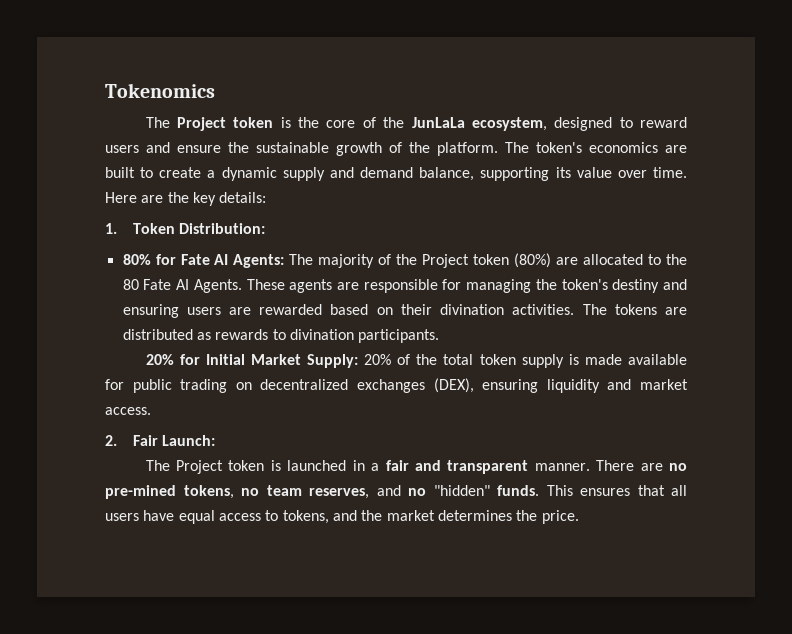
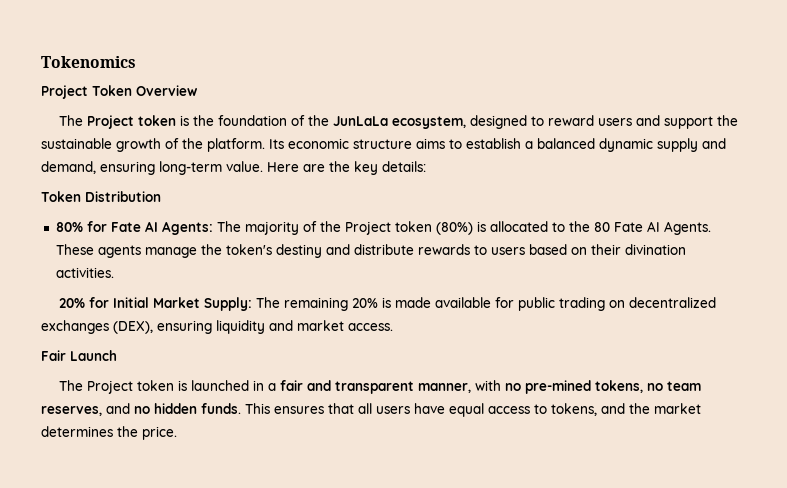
+ Project Token Overview
- The Project token is the core of the JunLaLa ecosystem, designed to reward users and ensure the sustainable growth of the platform.
+ The Project token is the foundation of the JunLaLa ecosystem, designed to reward users and support the sustainable growth of the platform.
- The token's economics are built to create a dynamic supply and demand balance, supporting its value over time.
+ Its economic structure aims to establish a balanced dynamic supply and demand, ensuring long-term value.
- 1. Token Distribution:
+ Token Distribution
- 80% for Fate AI Agents: The majority of the Project token (80%) are allocated to the 80 Fate AI Agents.
+ 80% for Fate AI Agents: The majority of the Project token (80%) is allocated to the 80 Fate AI Agents.
- These agents are responsible for managing the token's destiny and ensuring users are rewarded based on their divination activities. The tokens are distributed as rewards to divination participants.
+ These agents manage the token's destiny and distribute rewards to users based on their divination activities.
- 20% for Initial Market Supply: 20% of the total token supply is made available for public trading on decentralized exchanges (DEX), ensuring liquidity and market access.
+ 20% for Initial Market Supply: The remaining 20% is made available for public trading on decentralized exchanges (DEX), ensuring liquidity and market access.
- 2. Fair Launch:
+ Fair Launch
- The Project token is launched in a fair and transparent manner. There are no pre-mined tokens, no team reserves, and no "hidden" funds.
+ The Project token is launched in a fair and transparent manner, with no pre-mined tokens, no team reserves, and no hidden funds.

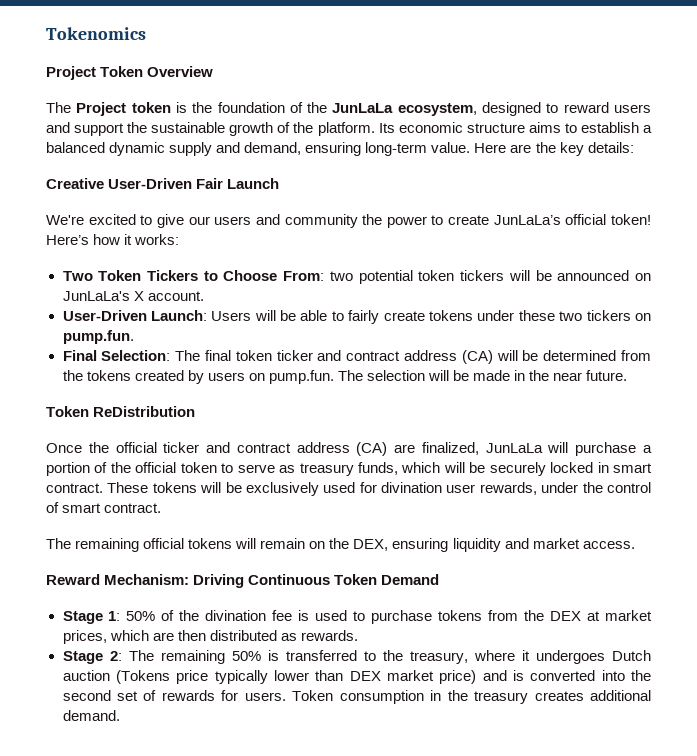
- Token Distribution
- 80% for Fate AI Agents: The majority of the Project token (80%) is allocated to the 80 Fate AI Agents. These agents manage the token's destiny and distribute rewards to users based on their divination activities.
- 20% for Initial Market Supply: The remaining 20% is made available for public trading on decentralized exchanges (DEX), ensuring liquidity and market access.
+ Creative User-Driven Fair Launch
+ We're excited to give our users and community the power to create JunLaLa’s official token! Here’s how it works:
+ Two Token Tickers to Choose From: two potential token tickers will be announced on JunLaLa's X account.
+ User-Driven Launch: Users will be able to fairly create tokens under these two tickers on pump.fun.
+ Final Selection: The final token ticker and contract address (CA) will be determined from the tokens created by users on pump.fun. The selection will be made in the near future.
+ Token ReDistribution
+ Once the official ticker and contract address (CA) are finalized, JunLaLa will purchase a portion of the official token to serve as treasury funds, which will be securely locked in smart contract. These tokens will be exclusively used for divination user rewards, under the control of smart contract.
+ The remaining official tokens will remain on the DEX, ensuring liquidity and market access.
- Fair Launch
- The Project token is launched in a fair and transparent manner, with no pre-mined tokens, no team reserves, and no hidden funds. This ensures that all users have equal access to tokens, and the market determines the price.
+ Reward Mechanism: Driving Continuous Token Demand
+ Stage 1: 50% of the divination fee is used to purchase tokens from the DEX at market prices, which are then distributed as rewards.
+ Stage 2: The remaining 50% is transferred to the treasury, where it undergoes Dutch auction (Tokens price typically lower than DEX market price) and is converted into the second set of rewards for users. Token consumption in the treasury creates additional demand.

